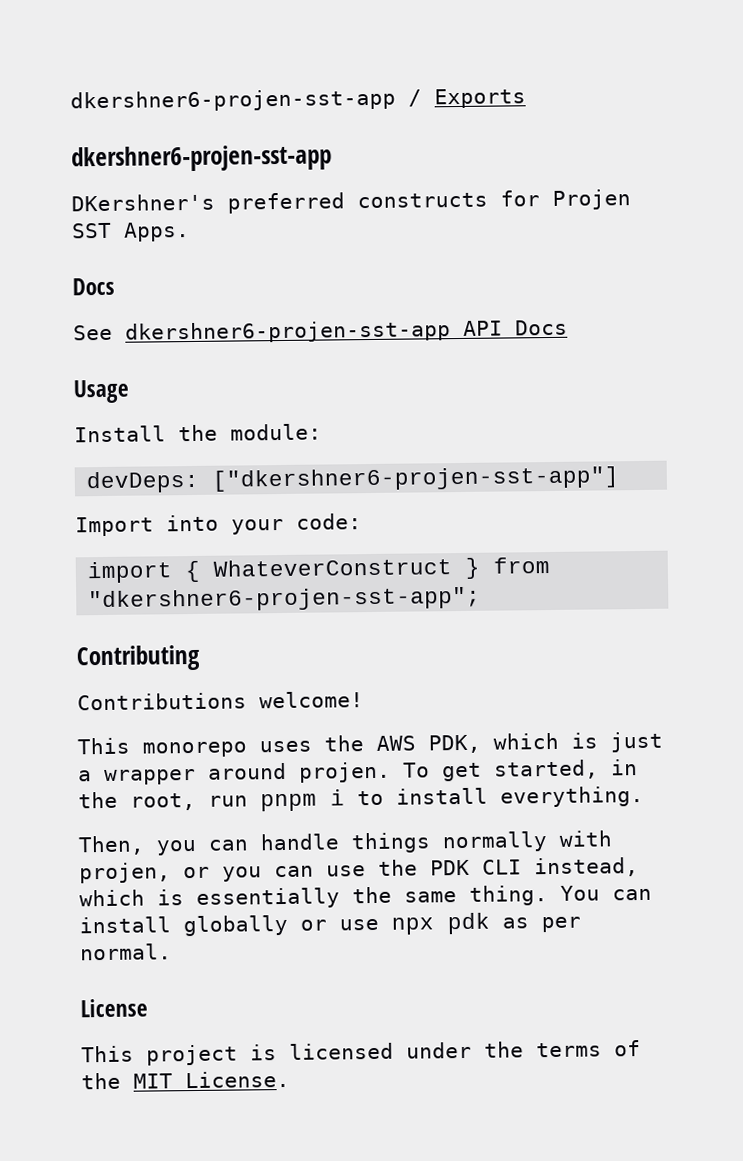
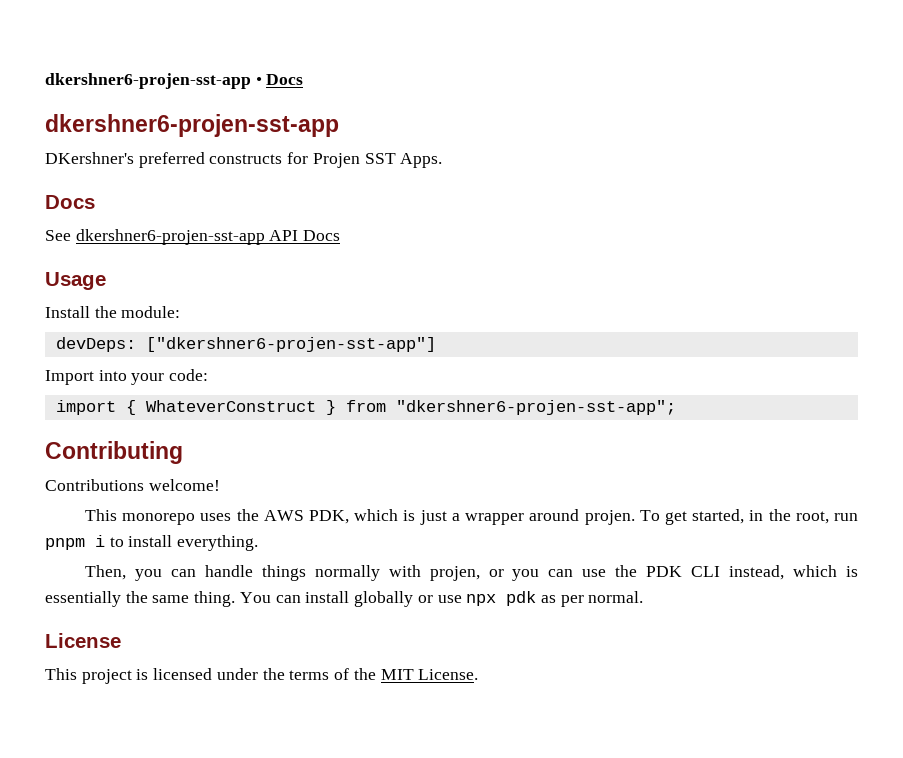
- dkershner6-projen-sst-app / Exports
+ dkershner6-projen-sst-app • Docs

